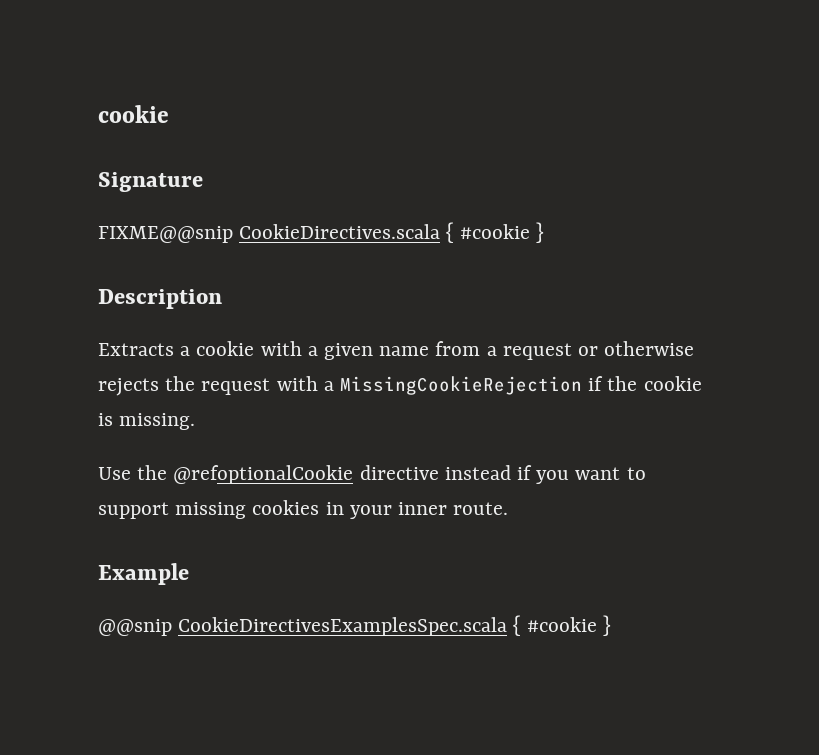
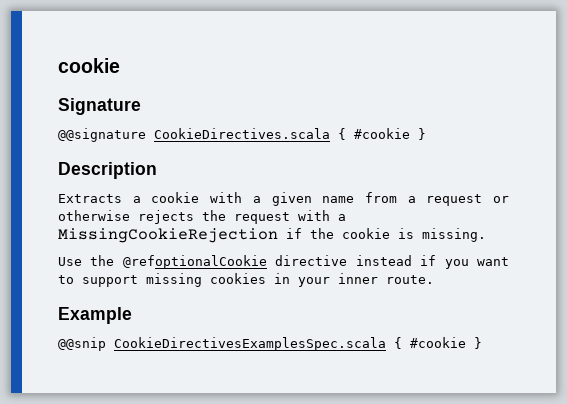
- FIXME@@snip CookieDirectives.scala { #cookie }
+ @@signature CookieDirectives.scala { #cookie }

